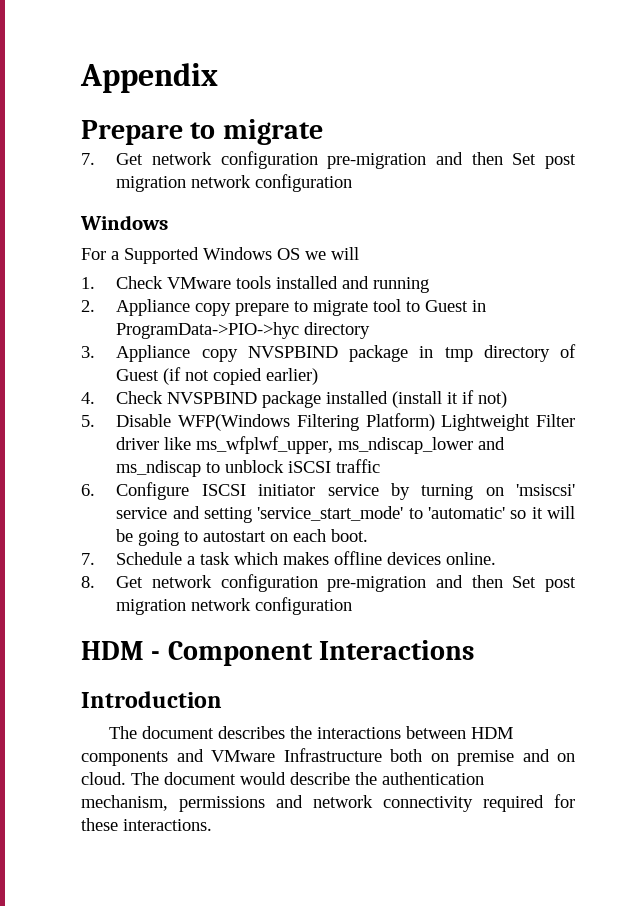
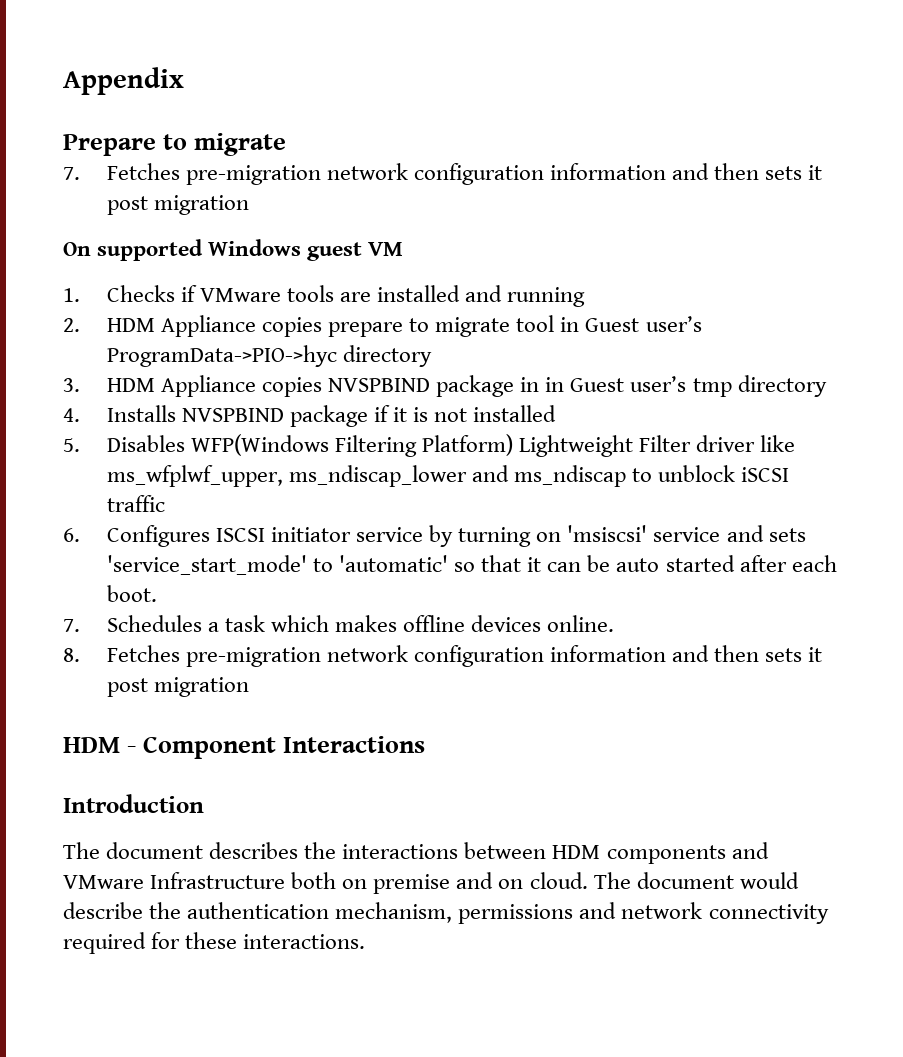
- 7. Get network configuration pre-migration and then Set post migration network configuration
- Windows
- For a Supported Windows OS we will
+ 7. Fetches pre-migration network configuration information and then sets it post migration
+ On supported Windows guest VM
- 1. Check VMware tools installed and running
+ 1. Checks if VMware tools are installed and running
- 2. Appliance copy prepare to migrate tool to Guest in ProgramData->PIO->hyc directory
+ 2. HDM Appliance copies prepare to migrate tool in Guest user’s ProgramData->PIO->hyc directory
- 3. Appliance copy NVSPBIND package in tmp directory of Guest (if not copied earlier)
+ 3. HDM Appliance copies NVSPBIND package in in Guest user’s tmp directory
- 4. Check NVSPBIND package installed (install it if not)
+ 4. Installs NVSPBIND package if it is not installed
- 5. Disable WFP(Windows Filtering Platform) Lightweight Filter driver like ms_wfplwf_upper, ms_ndiscap_lower and ms_ndiscap to unblock iSCSI traffic
+ 5. Disables WFP(Windows Filtering Platform) Lightweight Filter driver like ms_wfplwf_upper, ms_ndiscap_lower and ms_ndiscap to unblock iSCSI traffic
- 6. Configure ISCSI initiator service by turning on 'msiscsi' service and setting 'service_start_mode' to 'automatic' so it will be going to autostart on each boot.
+ 6. Configures ISCSI initiator service by turning on 'msiscsi' service and sets 'service_start_mode' to 'automatic' so that it can be auto started after each boot.
- 7. Schedule a task which makes offline devices online.
+ 7. Schedules a task which makes offline devices online.
- 8. Get network configuration pre-migration and then Set post migration network configuration
+ 8. Fetches pre-migration network configuration information and then sets it post migration

